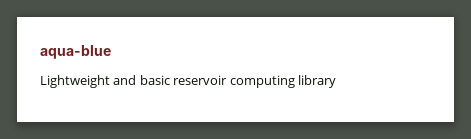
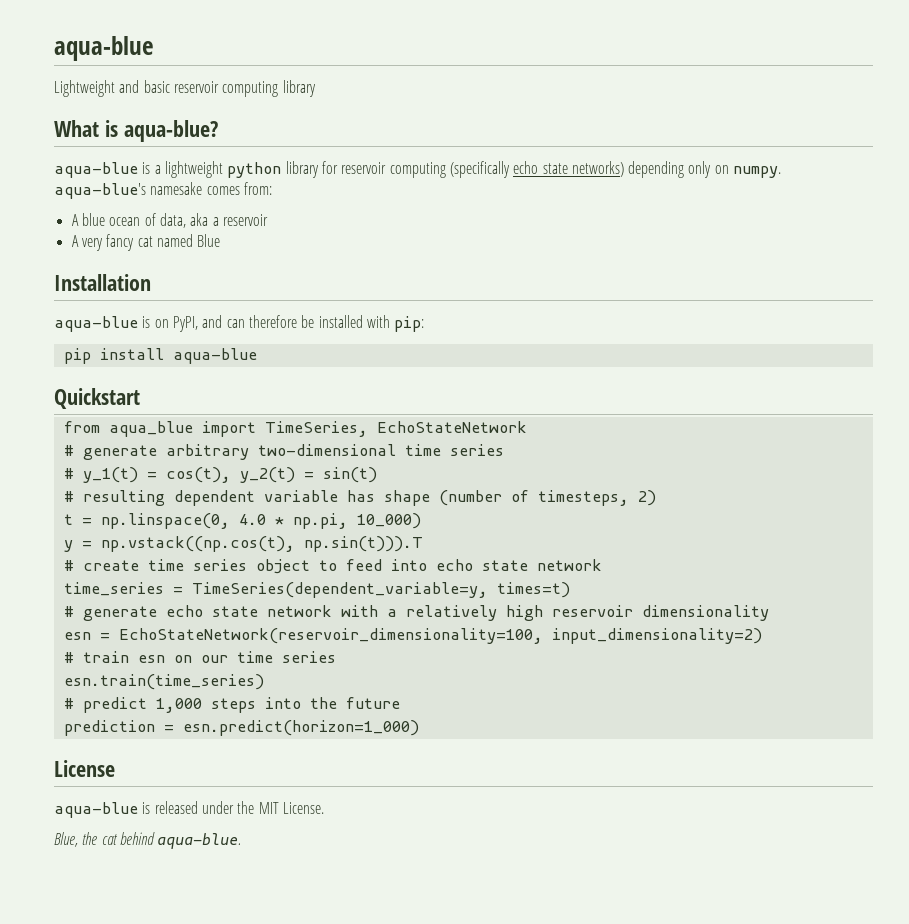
+ What is aqua-blue?
+ aqua-blue is a lightweight python library for reservoir computing (specifically echo state networks) depending only on numpy. aqua-blue's namesake comes from:
+ A blue ocean of data, aka a reservoir
+ A very fancy cat named Blue
+ Installation
+ aqua-blue is on PyPI, and can therefore be installed with pip:
+ pip install aqua-blue
+ Quickstart
+ from aqua_blue import TimeSeries, EchoStateNetwork
+ # generate arbitrary two-dimensional time series
+ # y_1(t) = cos(t), y_2(t) = sin(t)
+ # resulting dependent variable has shape (number of timesteps, 2)
+ t = np.linspace(0, 4.0 * np.pi, 10_000)
+ y = np.vstack((np.cos(t), np.sin(t))).T
+ # create time series object to feed into echo state network
+ time_series = TimeSeries(dependent_variable=y, times=t)
+ # generate echo state network with a relatively high reservoir dimensionality
+ esn = EchoStateNetwork(reservoir_dimensionality=100, input_dimensionality=2)
+ # train esn on our time series
+ esn.train(time_series)
+ # predict 1,000 steps into the future
+ prediction = esn.predict(horizon=1_000)
+ License
+ aqua-blue is released under the MIT License.
+ Blue, the cat behind aqua-blue.

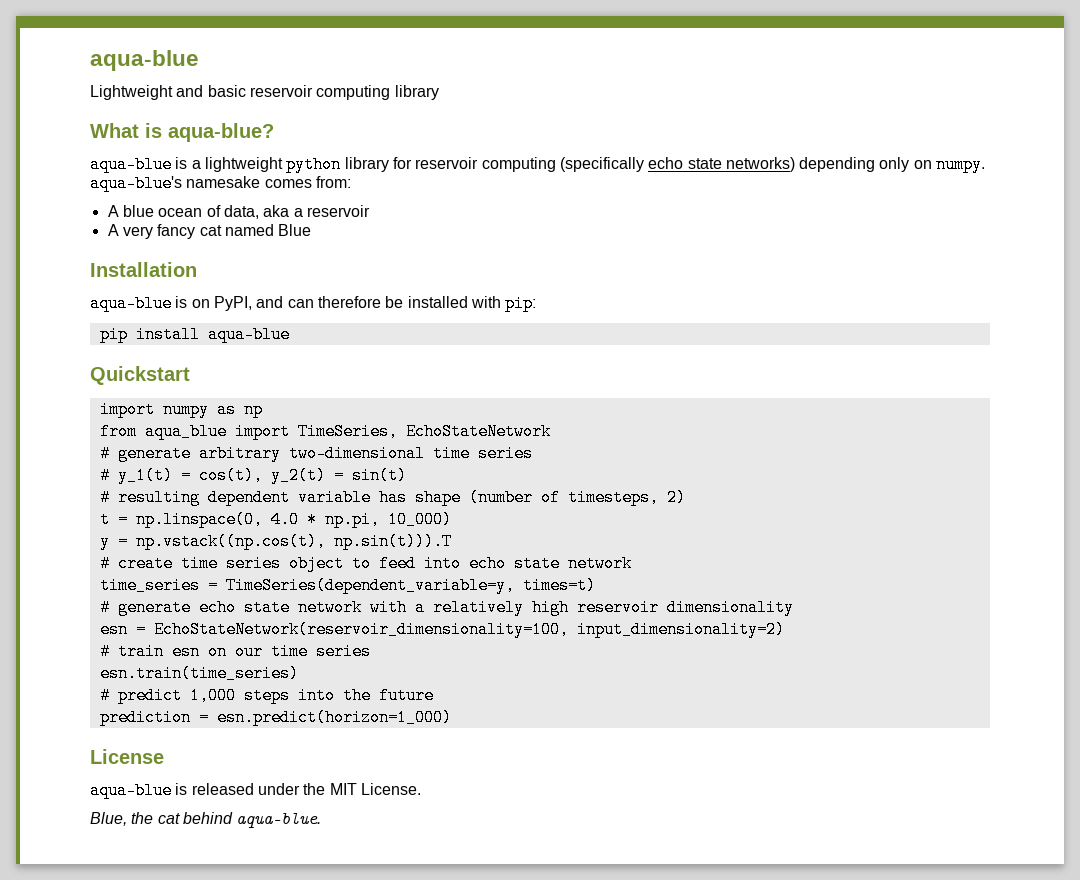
+ import numpy as np

